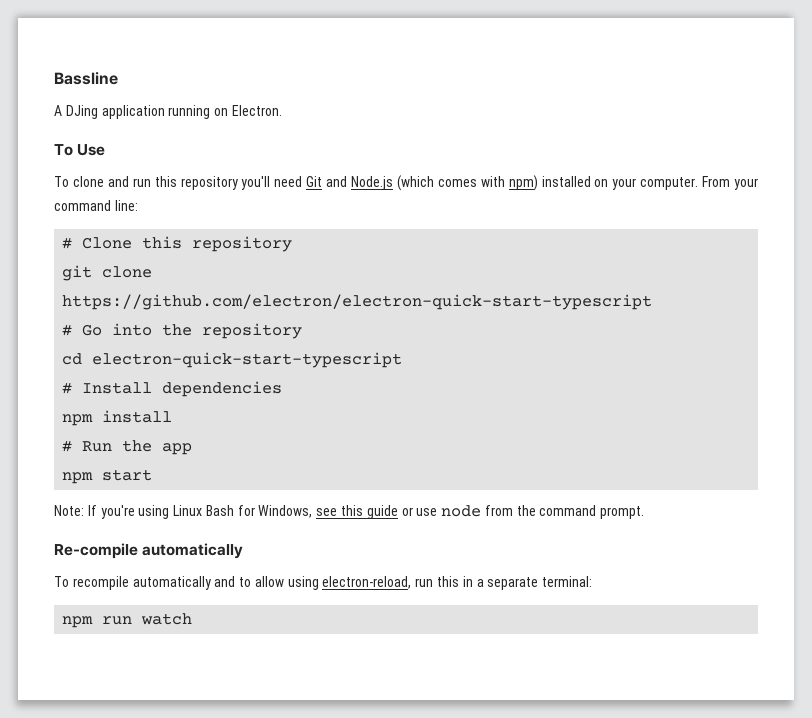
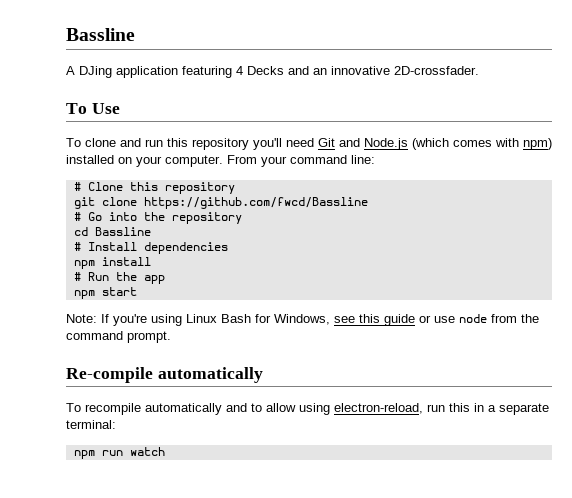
- A DJing application running on Electron.
+ A DJing application featuring 4 Decks and an innovative 2D-crossfader.
- git clone https://github.com/electron/electron-quick-start-typescript
+ git clone https://github.com/fwcd/Bassline
- cd electron-quick-start-typescript
+ cd Bassline

